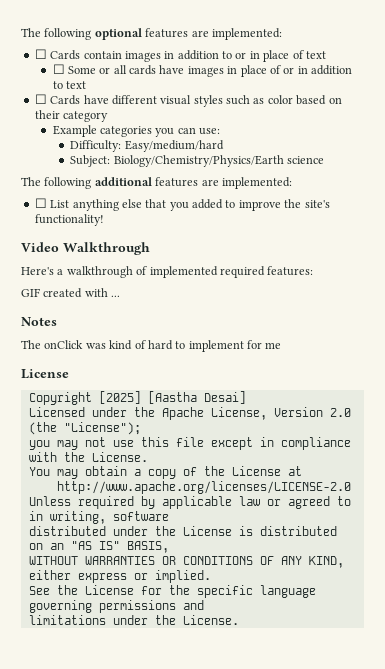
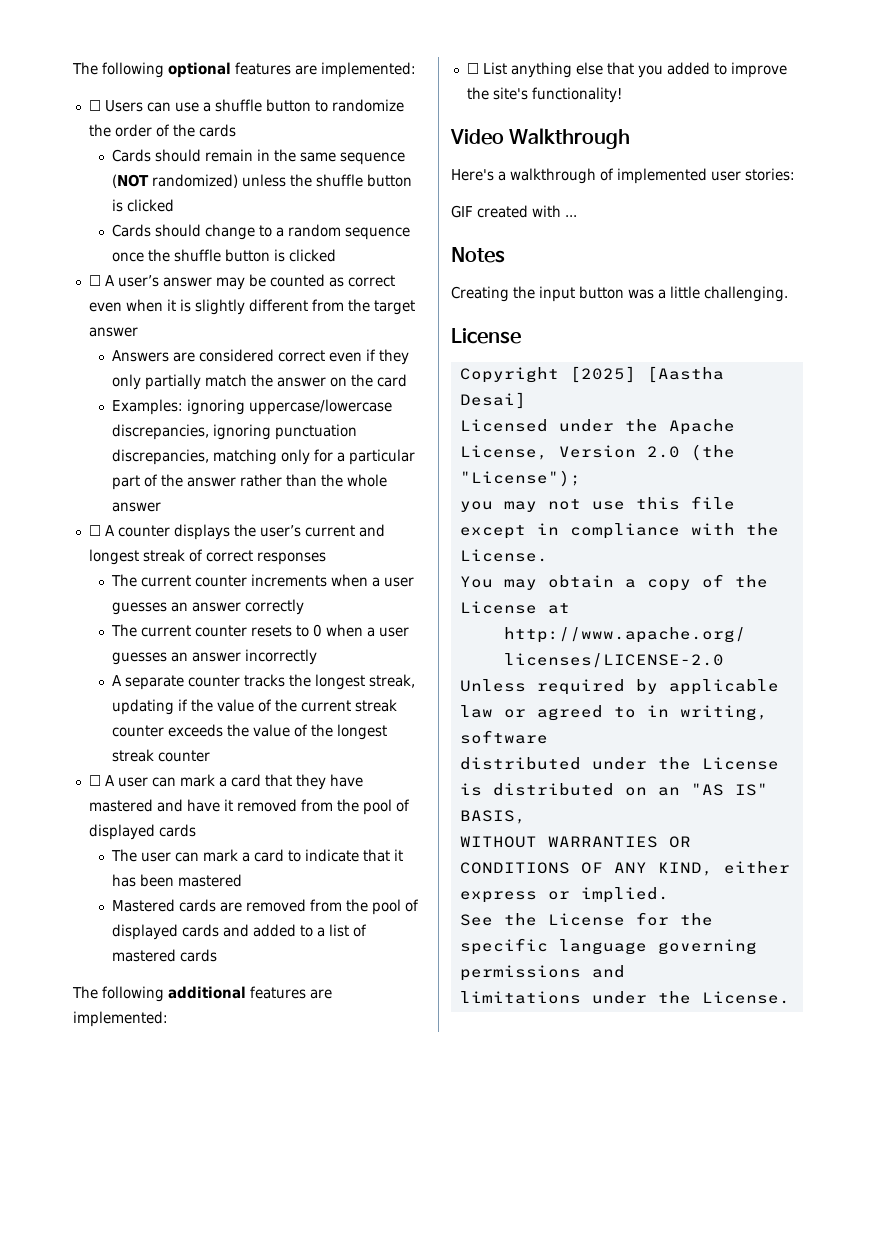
- ☐ Cards contain images in addition to or in place of text
- ☐ Some or all cards have images in place of or in addition to text
- ☐ Cards have different visual styles such as color based on their category
- Example categories you can use:
- Difficulty: Easy/medium/hard
- Subject: Biology/Chemistry/Physics/Earth science
+ ☐ Users can use a shuffle button to randomize the order of the cards
+ Cards should remain in the same sequence (NOT randomized) unless the shuffle button is clicked
+ Cards should change to a random sequence once the shuffle button is clicked
+ ☐ A user’s answer may be counted as correct even when it is slightly different from the target answer
+ Answers are considered correct even if they only partially match the answer on the card
+ Examples: ignoring uppercase/lowercase discrepancies, ignoring punctuation discrepancies, matching only for a particular part of the answer rather than the whole answer
+ ☐ A counter displays the user’s current and longest streak of correct responses
+ The current counter increments when a user guesses an answer correctly
+ The current counter resets to 0 when a user guesses an answer incorrectly
+ A separate counter tracks the longest streak, updating if the value of the current streak counter exceeds the value of the longest streak counter
+ ☐ A user can mark a card that they have mastered and have it removed from the pool of displayed cards
+ The user can mark a card to indicate that it has been mastered
+ Mastered cards are removed from the pool of displayed cards and added to a list of mastered cards
- Here's a walkthrough of implemented required features:
+ Here's a walkthrough of implemented user stories:
- The onClick was kind of hard to implement for me
+ Creating the input button was a little challenging.

